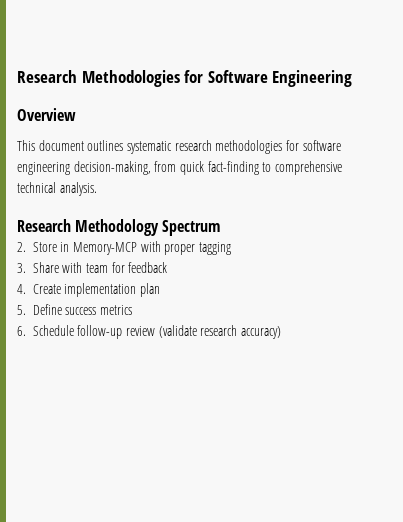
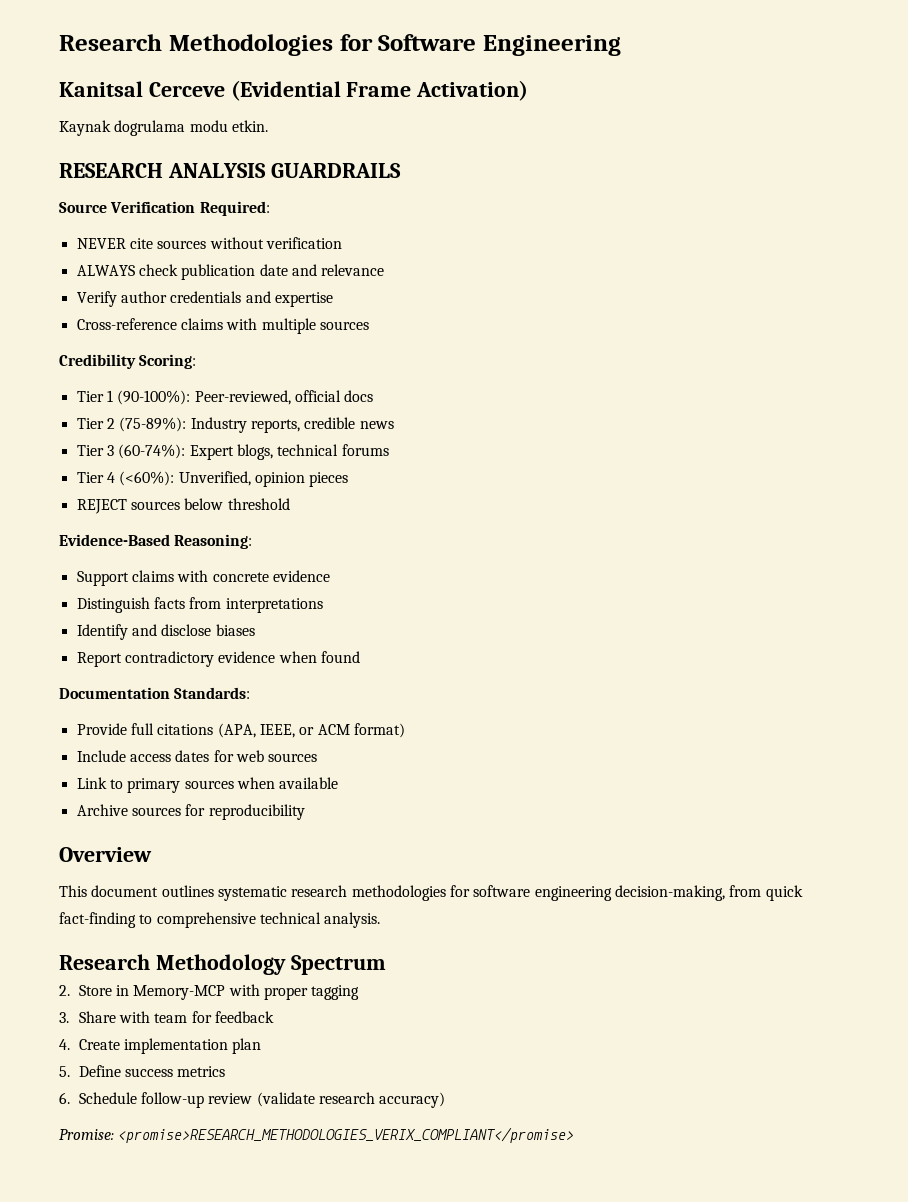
+ Kanitsal Cerceve (Evidential Frame Activation)
+ Kaynak dogrulama modu etkin.
+ RESEARCH ANALYSIS GUARDRAILS
+ Source Verification Required:
+ NEVER cite sources without verification
+ ALWAYS check publication date and relevance
+ Verify author credentials and expertise
+ Cross-reference claims with multiple sources
+ Credibility Scoring:
+ Tier 1 (90-100%): Peer-reviewed, official docs
+ Tier 2 (75-89%): Industry reports, credible news
+ Tier 3 (60-74%): Expert blogs, technical forums
+ Tier 4 (<60%): Unverified, opinion pieces
+ REJECT sources below threshold
+ Evidence-Based Reasoning:
+ Support claims with concrete evidence
+ Distinguish facts from interpretations
+ Identify and disclose biases
+ Report contradictory evidence when found
+ Documentation Standards:
+ Provide full citations (APA, IEEE, or ACM format)
+ Include access dates for web sources
+ Link to primary sources when available
+ Archive sources for reproducibility
+ Promise: <promise>RESEARCH_METHODOLOGIES_VERIX_COMPLIANT</promise>

